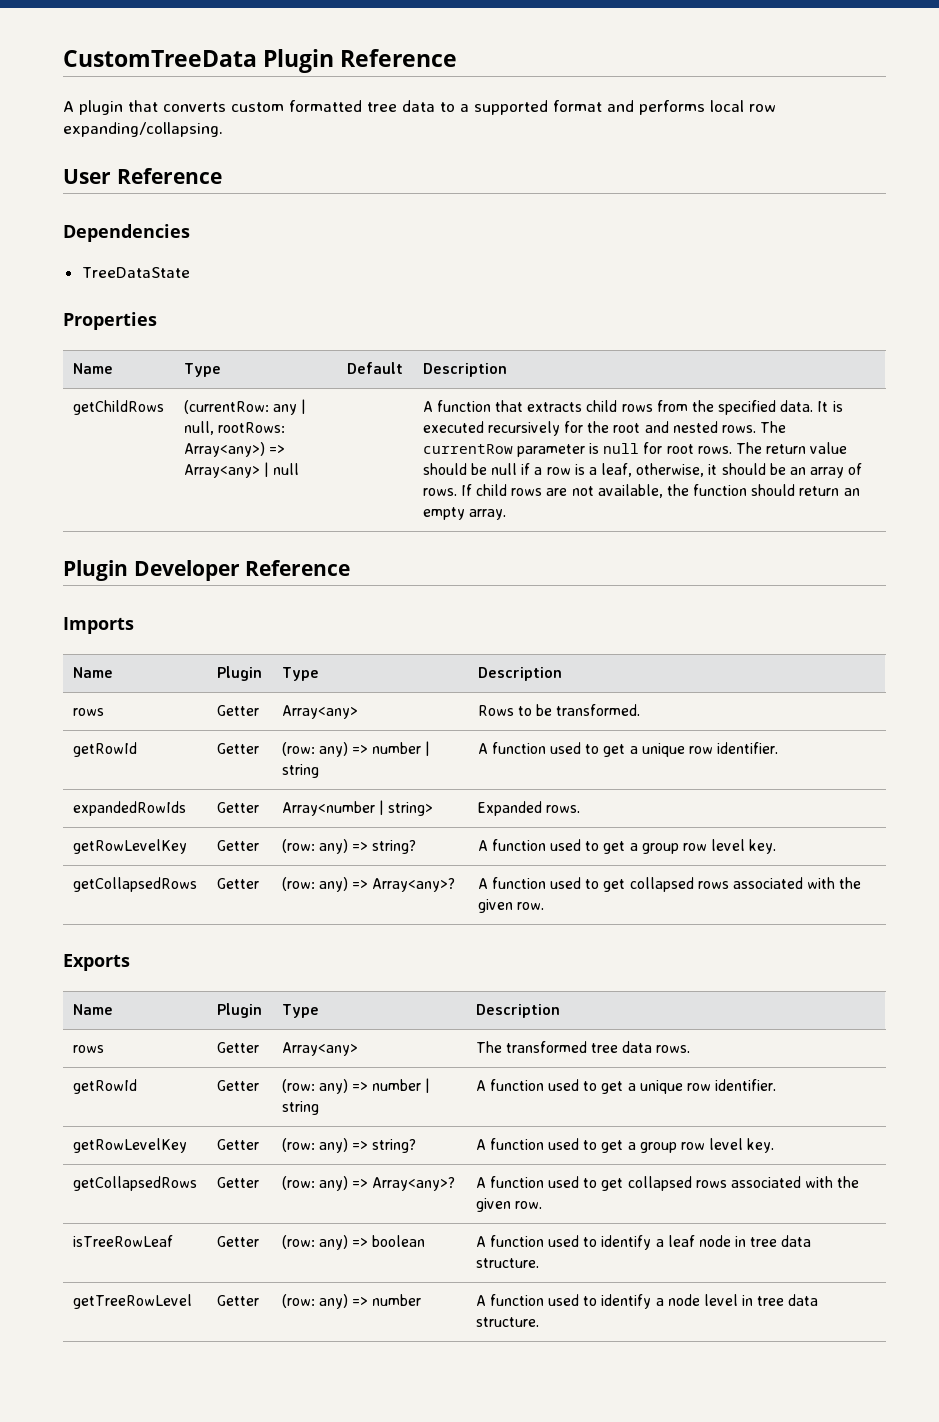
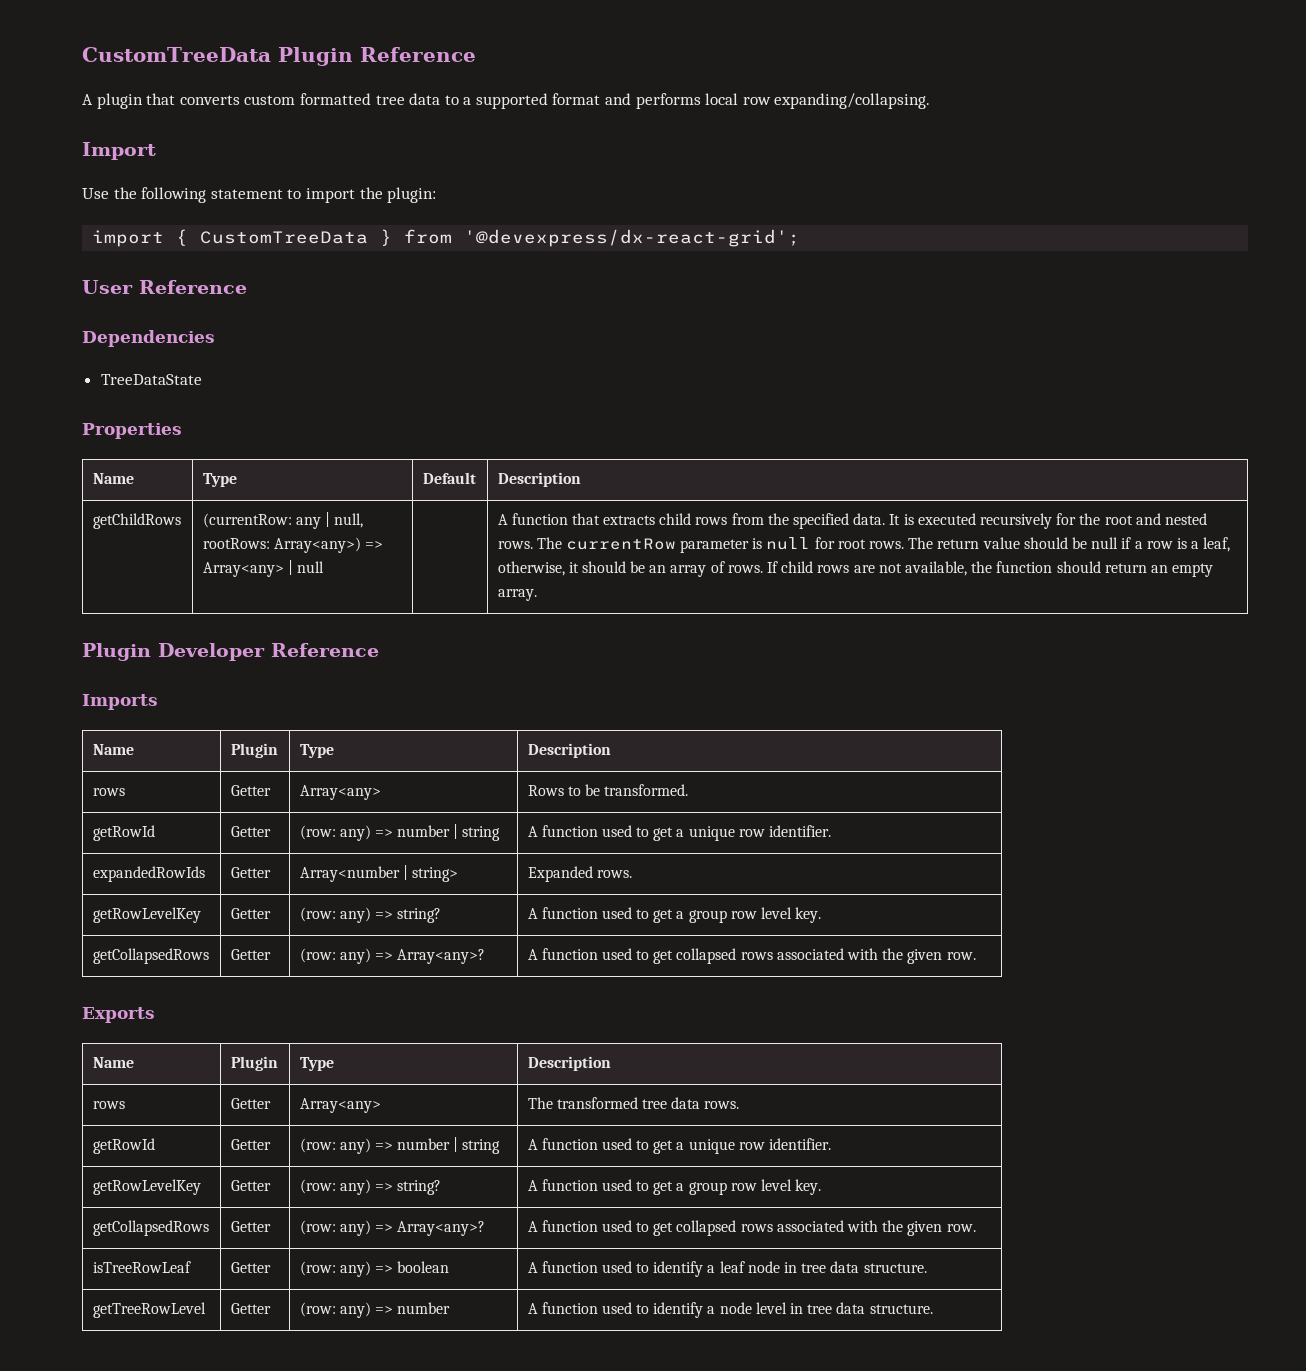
+ Import
+ Use the following statement to import the plugin:
+ import { CustomTreeData } from '@devexpress/dx-react-grid';

